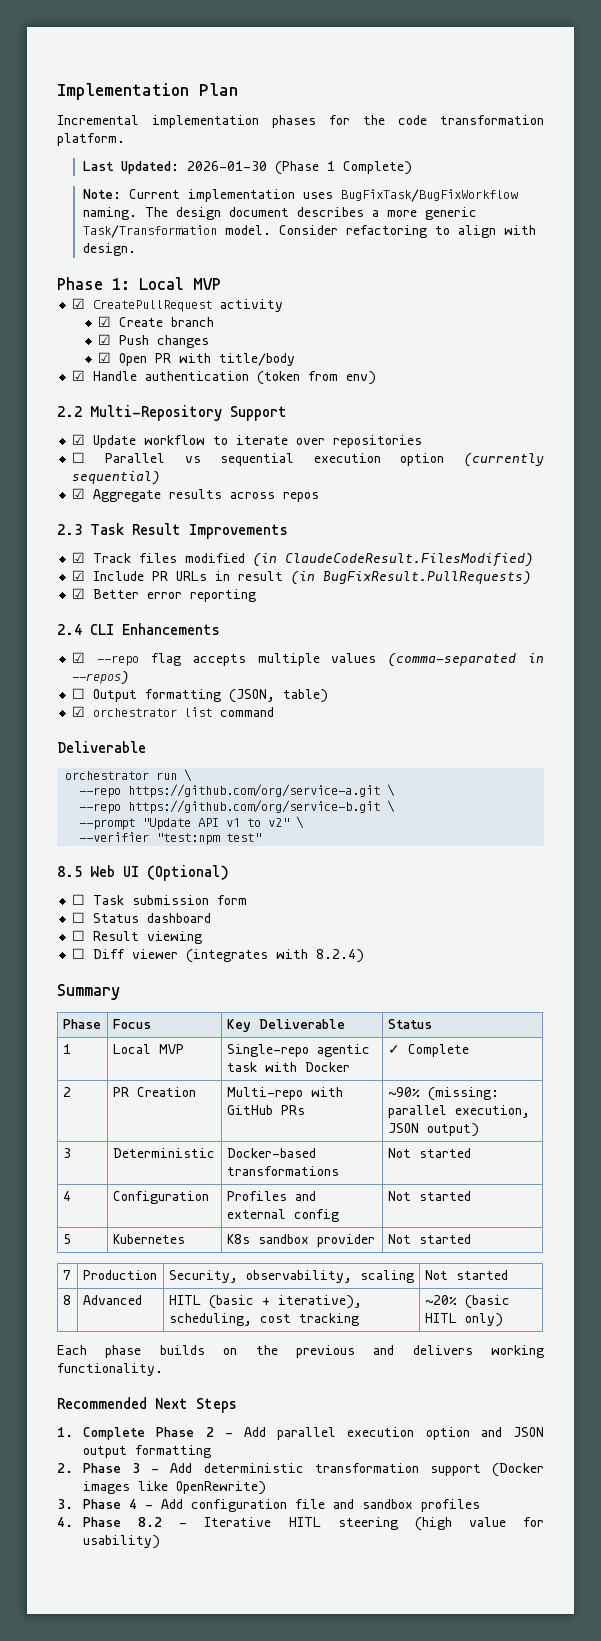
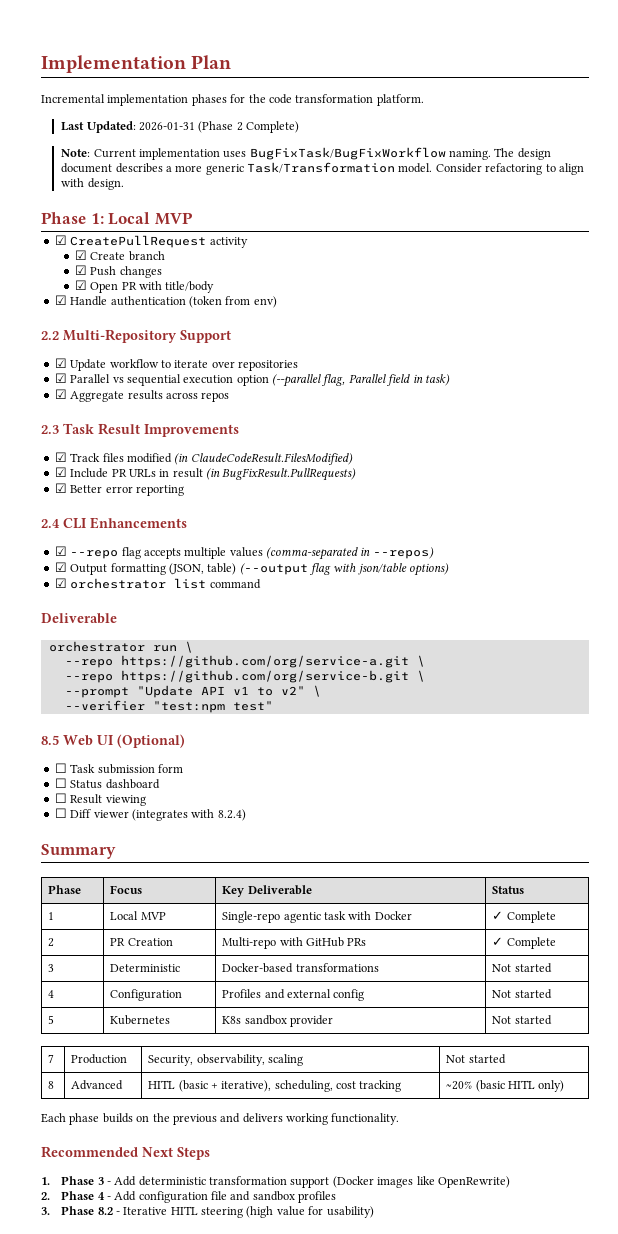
- Last Updated: 2026-01-30 (Phase 1 Complete)
+ Last Updated: 2026-01-31 (Phase 2 Complete)
- ☐ Parallel vs sequential execution option (currently sequential)
+ ☑ Parallel vs sequential execution option (--parallel flag, Parallel field in task)
- ☐ Output formatting (JSON, table)
+ ☑ Output formatting (JSON, table) (--output flag with json/table options)
- 2 | PR Creation | Multi-repo with GitHub PRs | ~90% (missing: parallel execution, JSON output)
+ 2 | PR Creation | Multi-repo with GitHub PRs | ✓ Complete
- 1. Complete Phase 2 - Add parallel execution option and JSON output formatting
- 2. Phase 3 - Add deterministic transformation support (Docker images like OpenRewrite)
+ 1. Phase 3 - Add deterministic transformation support (Docker images like OpenRewrite)
- 3. Phase 4 - Add configuration file and sandbox profiles
+ 2. Phase 4 - Add configuration file and sandbox profiles
- 4. Phase 8.2 - Iterative HITL steering (high value for usability)
+ 3. Phase 8.2 - Iterative HITL steering (high value for usability)

